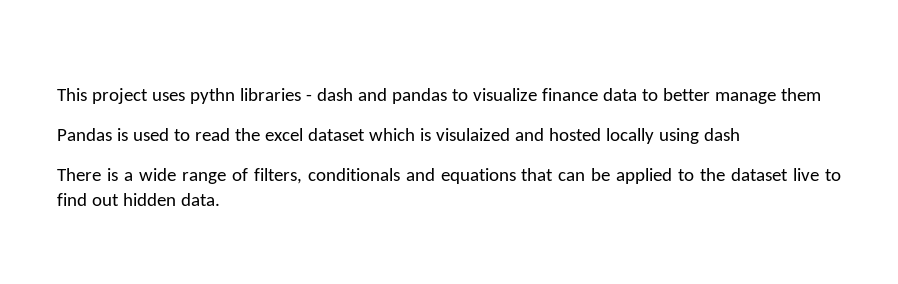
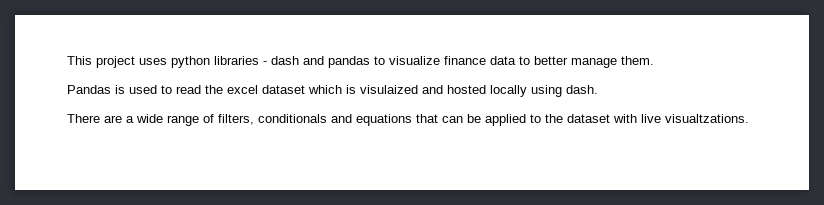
- This project uses pythn libraries - dash and pandas to visualize finance data to better manage them
+ This project uses python libraries - dash and pandas to visualize finance data to better manage them.
- Pandas is used to read the excel dataset which is visulaized and hosted locally using dash
+ Pandas is used to read the excel dataset which is visulaized and hosted locally using dash.
- There is a wide range of filters, conditionals and equations that can be applied to the dataset live to find out hidden data.
+ There are a wide range of filters, conditionals and equations that can be applied to the dataset with live visualtzations.

